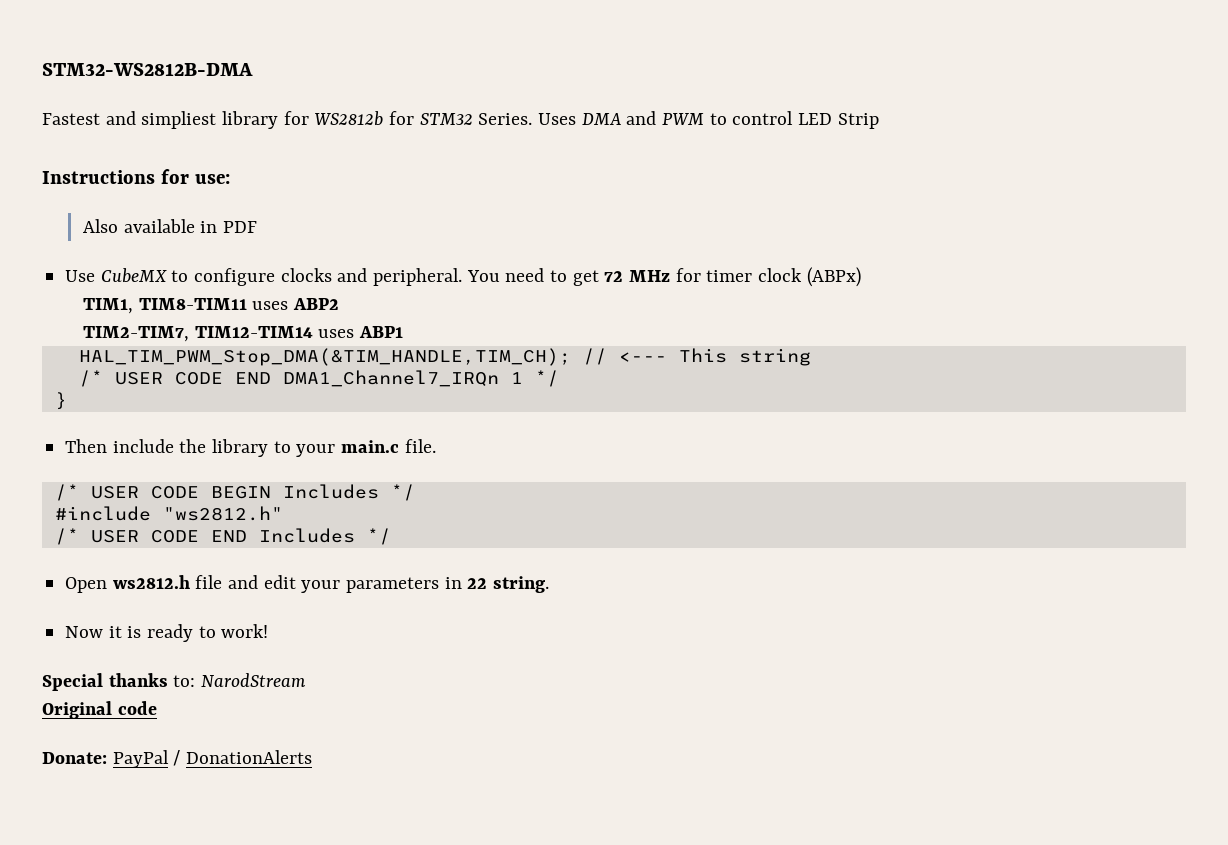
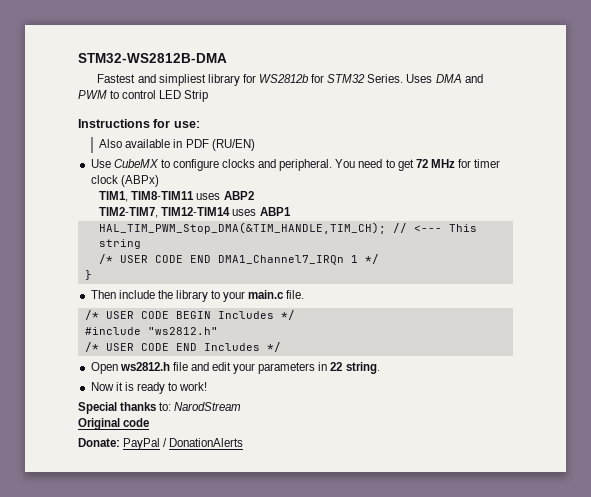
- Also available in PDF
+ Also available in PDF (RU/EN)

